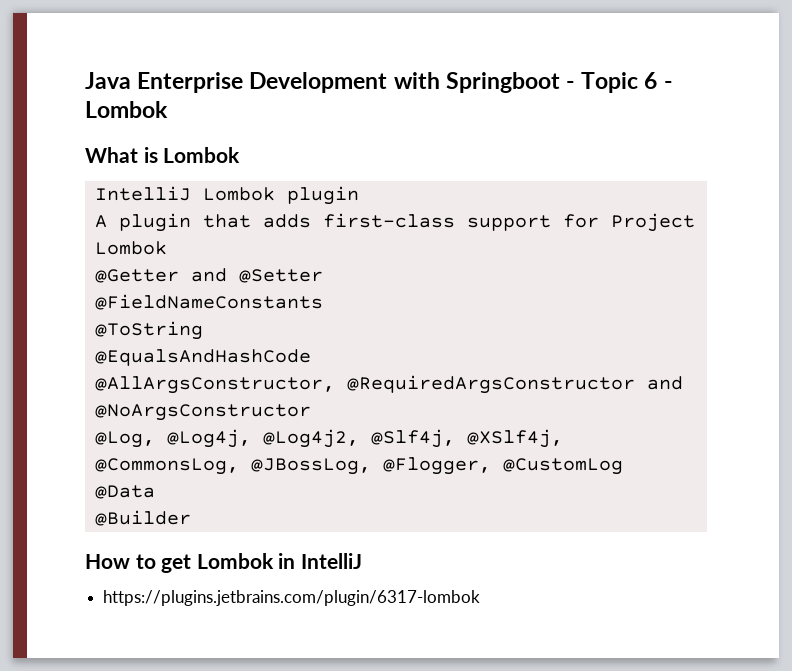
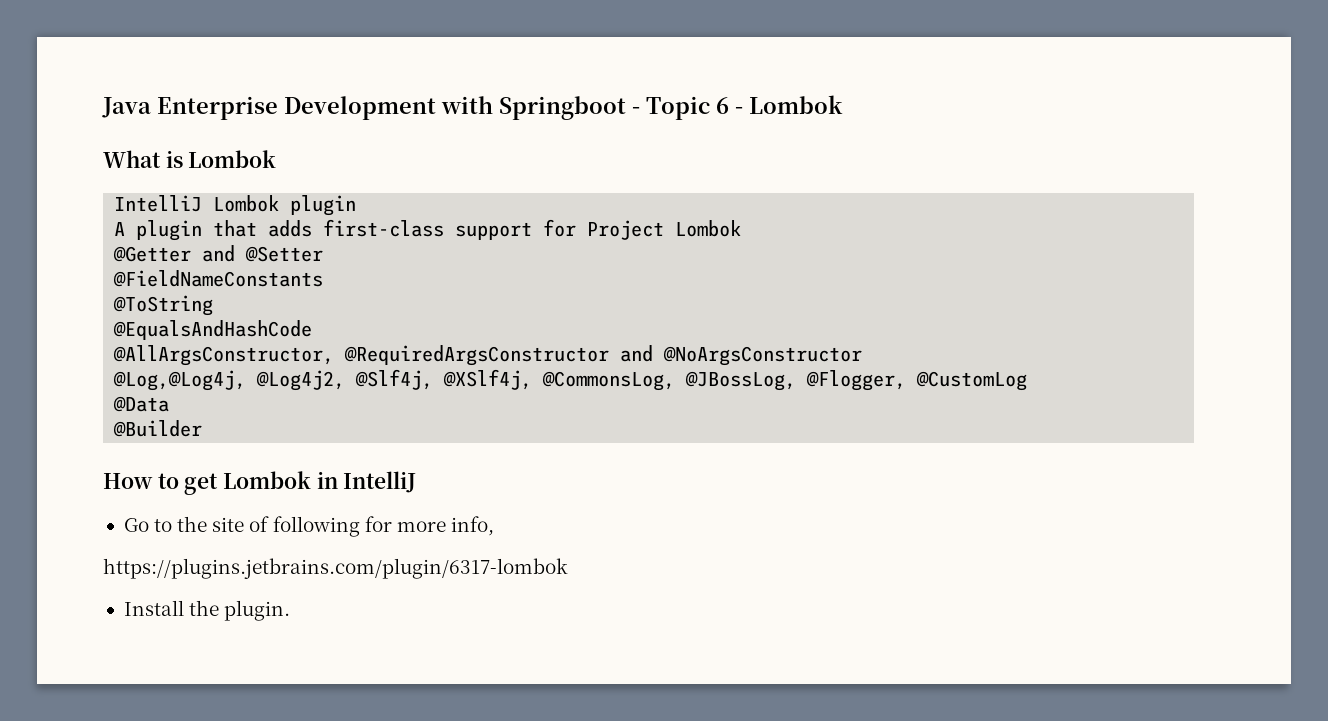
- @Log, @Log4j, @Log4j2, @Slf4j, @XSlf4j, @CommonsLog, @JBossLog, @Flogger, @CustomLog
+ @Log,@Log4j, @Log4j2, @Slf4j, @XSlf4j, @CommonsLog, @JBossLog, @Flogger, @CustomLog
+ Go to the site of following for more info,
  https://plugins.jetbrains.com/plugin/6317-lombok
+ Install the plugin.

